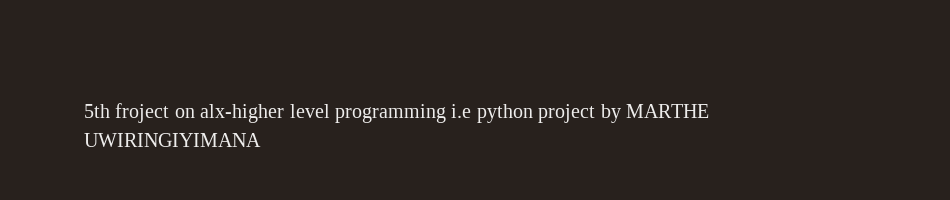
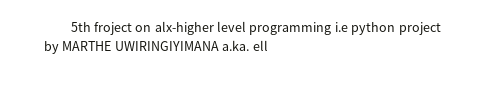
- 5th froject on alx-higher level programming i.e python project by MARTHE UWIRINGIYIMANA
+ 5th froject on alx-higher level programming i.e python project by MARTHE UWIRINGIYIMANA a.ka. ell

